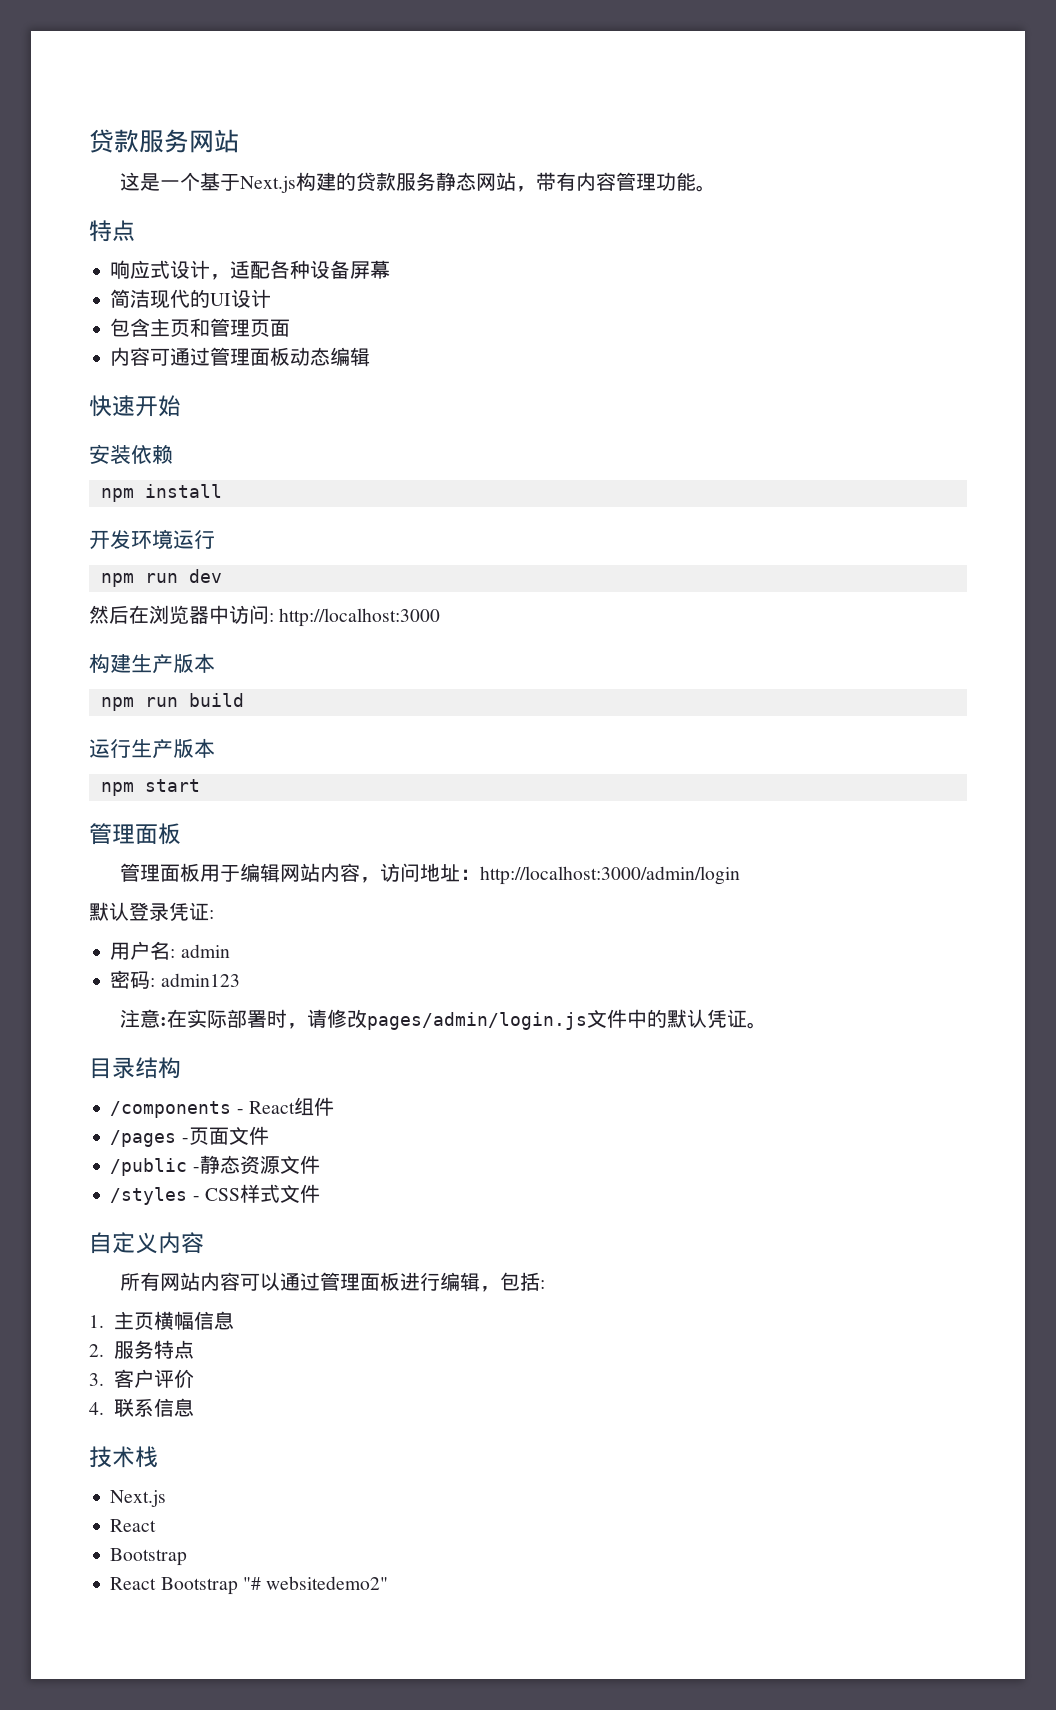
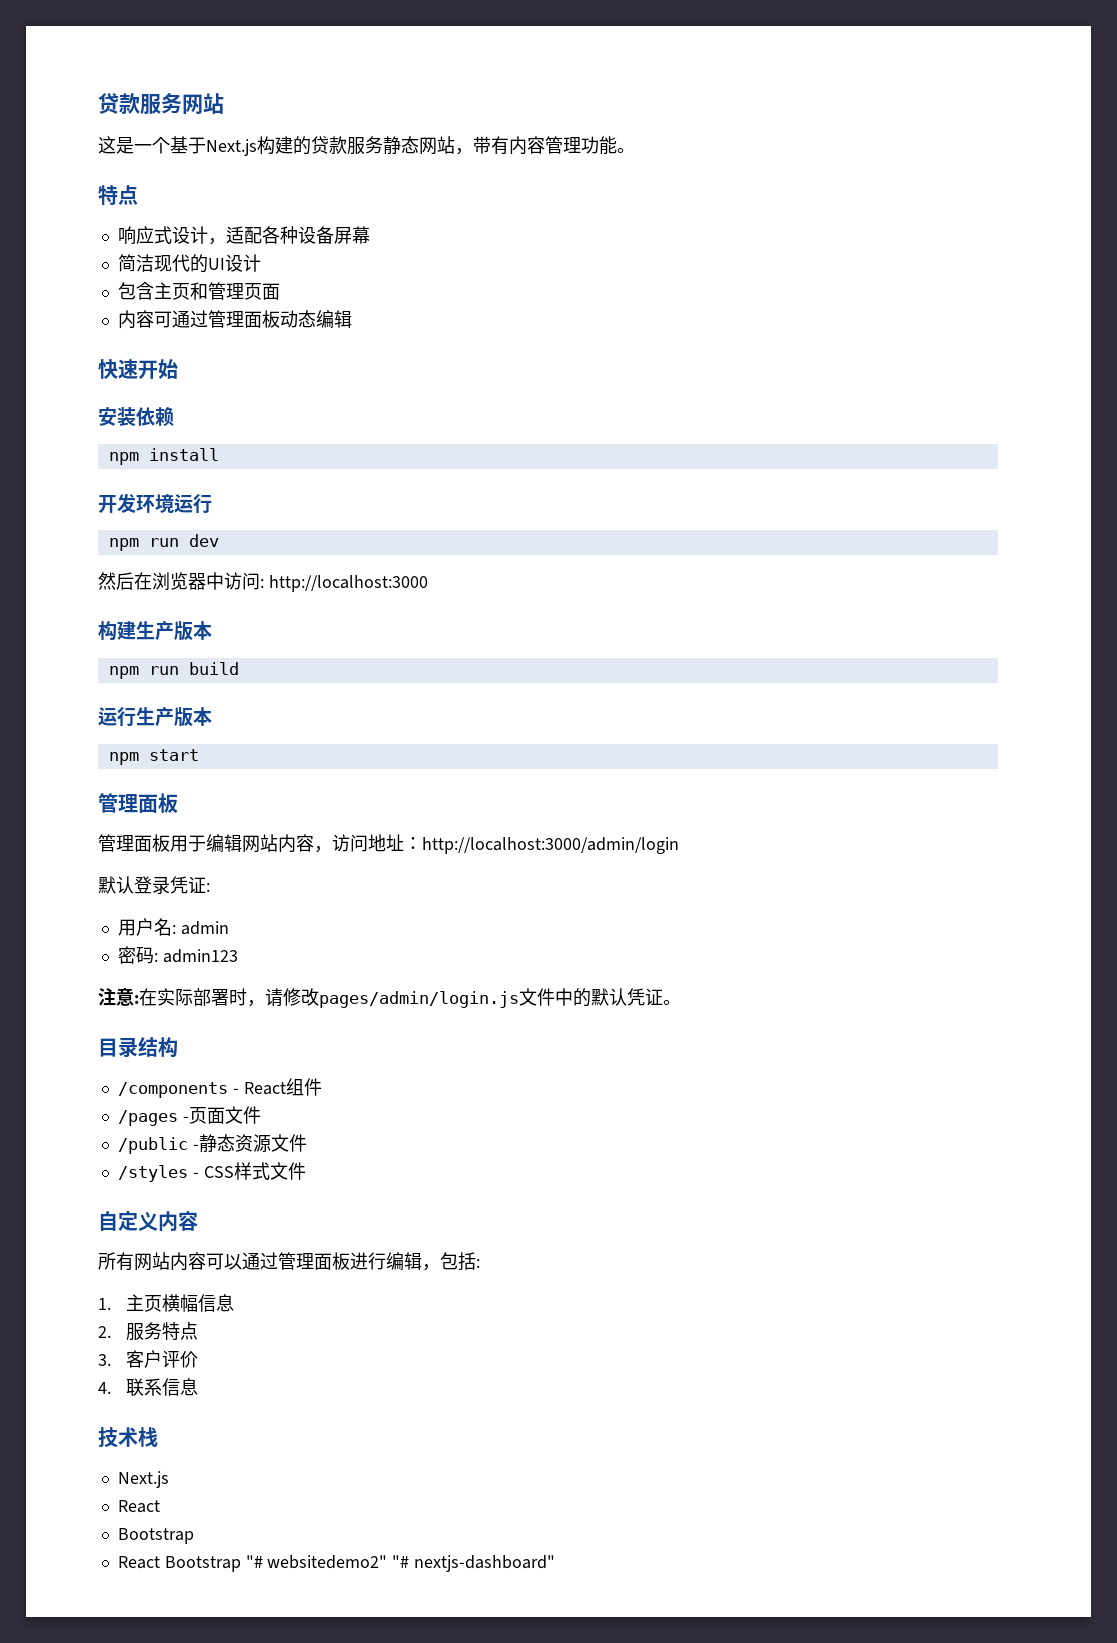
- React Bootstrap "# websitedemo2"
+ React Bootstrap "# websitedemo2" "# nextjs-dashboard"

